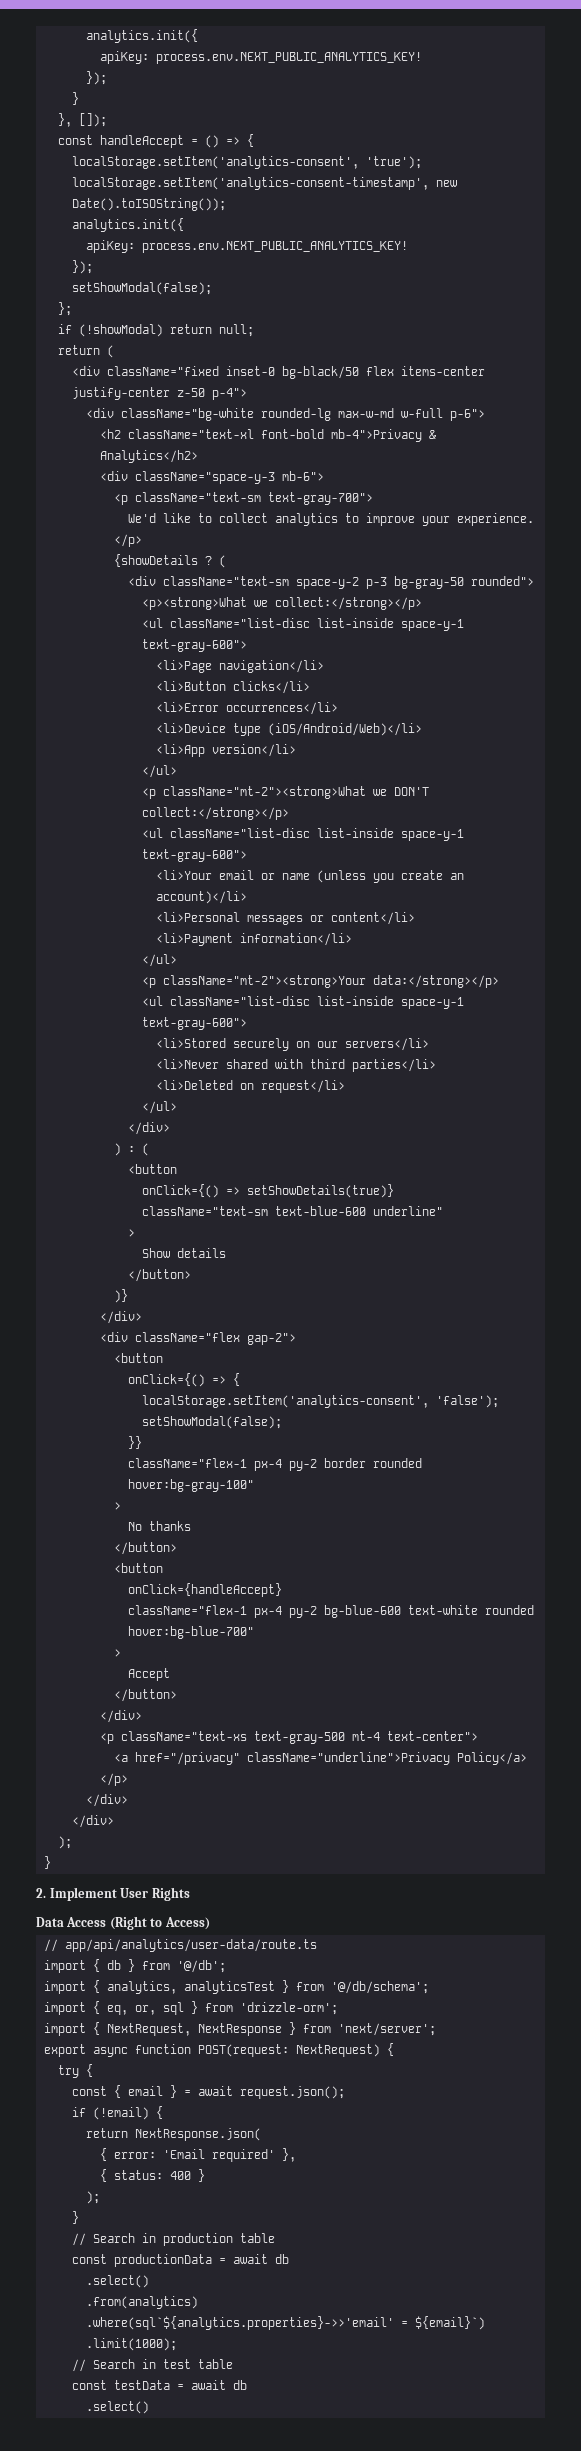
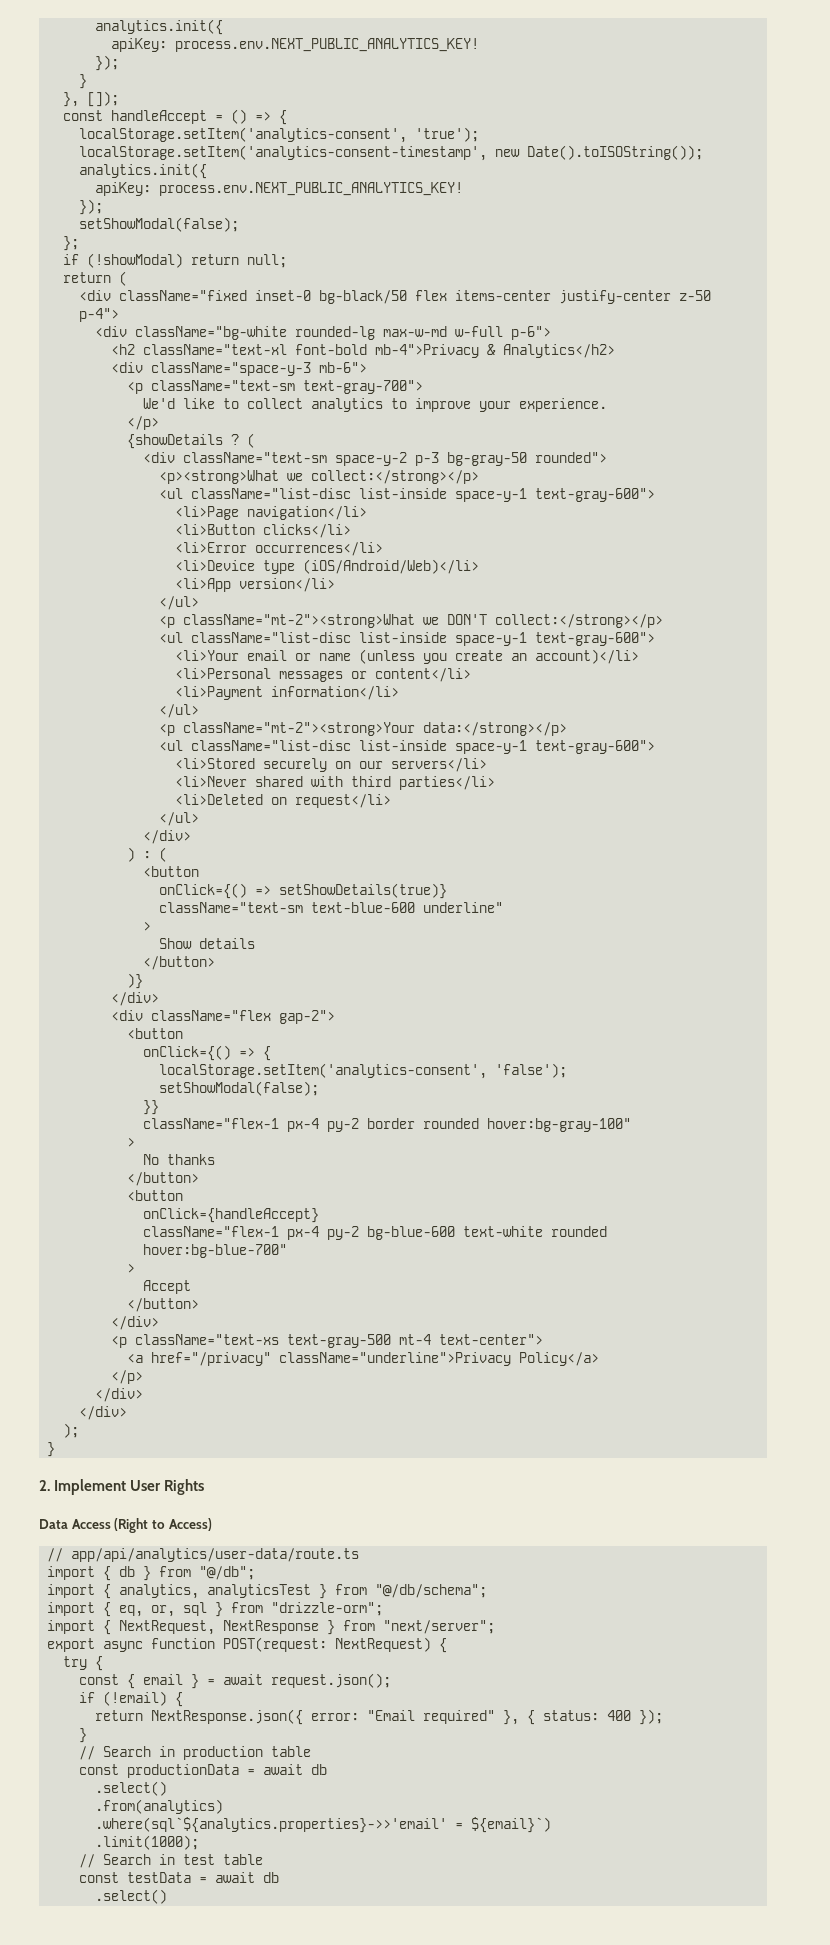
- import { db } from '@/db';
+ import { db } from "@/db";
- import { analytics, analyticsTest } from '@/db/schema';
+ import { analytics, analyticsTest } from "@/db/schema";
- import { eq, or, sql } from 'drizzle-orm';
+ import { eq, or, sql } from "drizzle-orm";
- import { NextRequest, NextResponse } from 'next/server';
+ import { NextRequest, NextResponse } from "next/server";
- return NextResponse.json(
- { error: 'Email required' },
- { status: 400 }
- );
+ return NextResponse.json({ error: "Email required" }, { status: 400 });

